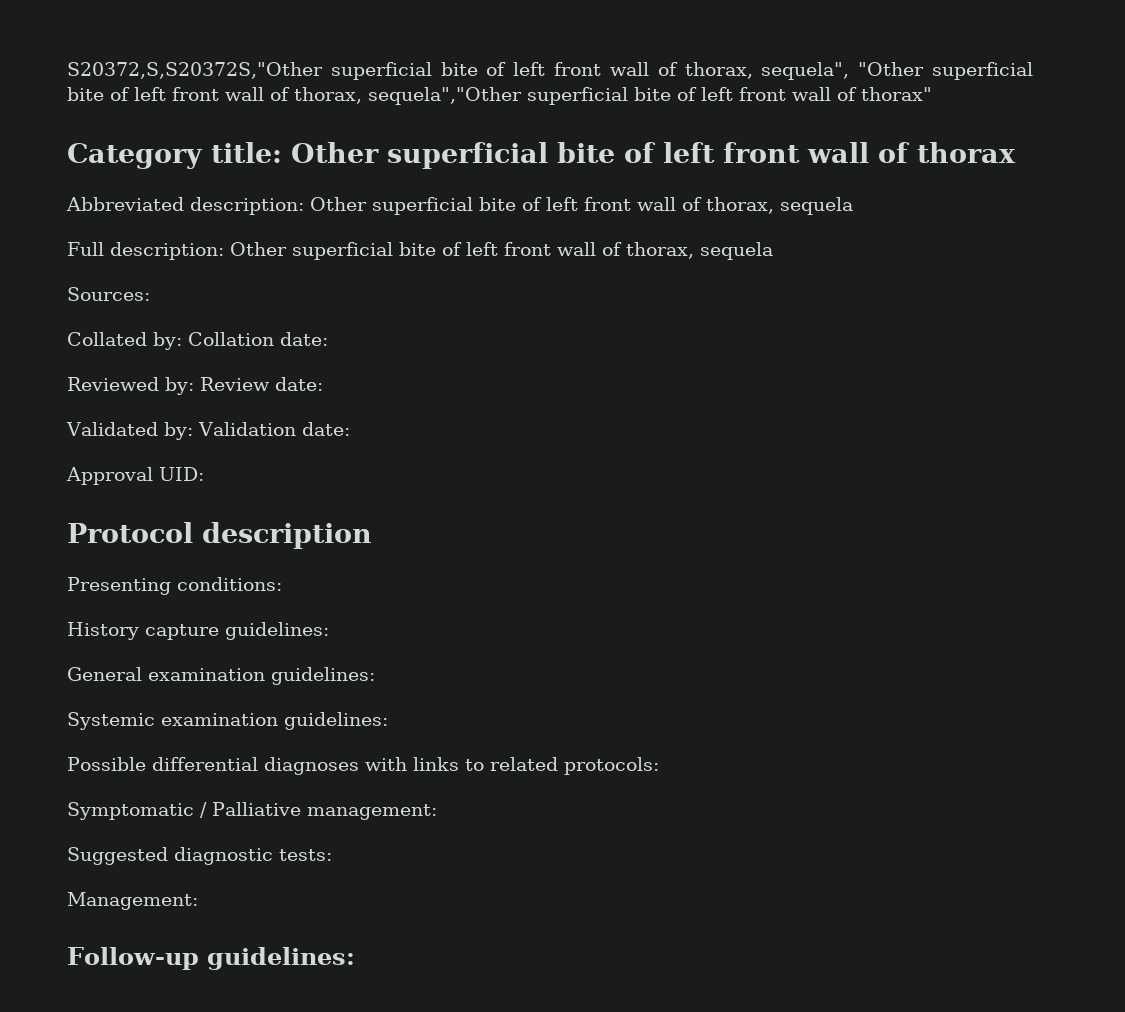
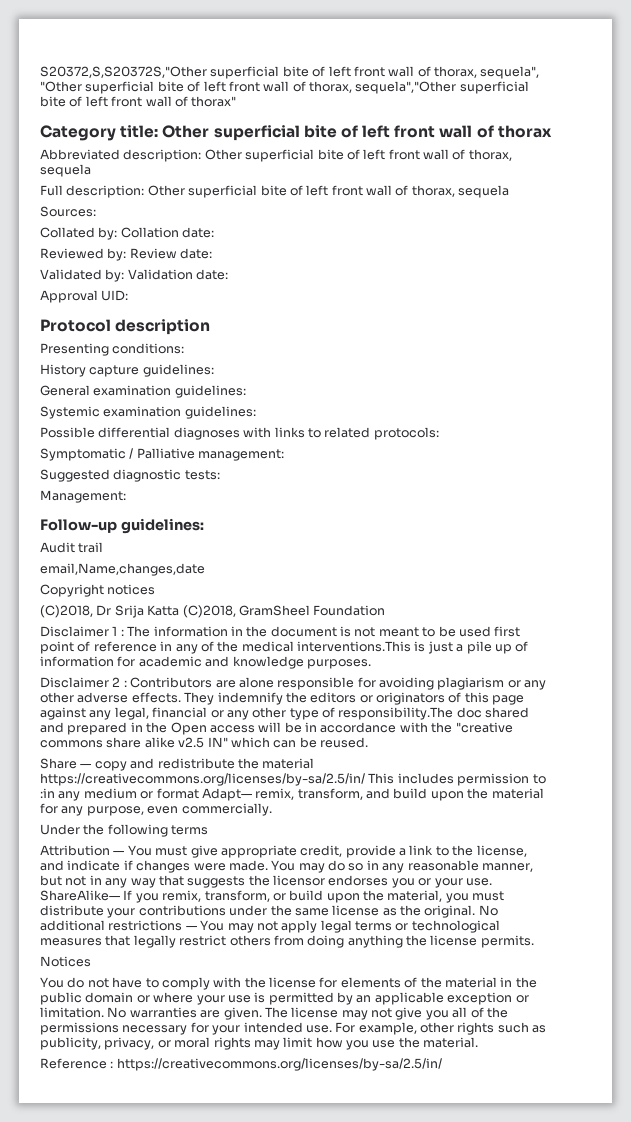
+ Audit trail
+ email,Name,changes,date
+ Copyright notices
+ (C)2018, Dr Srija Katta (C)2018, GramSheel Foundation
+ Disclaimer 1 : The information in the document is not meant to be used first point of reference in any of the medical interventions.This is just a pile up of information for academic and knowledge purposes.
+ Disclaimer 2 : Contributors are alone responsible for avoiding plagiarism or any other adverse effects. They indemnify the editors or originators of this page against any legal, financial or any other type of responsibility.The doc shared and prepared in the Open access will be in accordance with the "creative commons share alike v2.5 IN" which can be reused.
+ Share — copy and redistribute the material https://creativecommons.org/licenses/by-sa/2.5/in/ This includes permission to :in any medium or format Adapt— remix, transform, and build upon the material for any purpose, even commercially.
+ Under the following terms
+ Attribution — You must give appropriate credit, provide a link to the license, and indicate if changes were made. You may do so in any reasonable manner, but not in any way that suggests the licensor endorses you or your use. ShareAlike— If you remix, transform, or build upon the material, you must distribute your contributions under the same license as the original. No additional restrictions — You may not apply legal terms or technological measures that legally restrict others from doing anything the license permits.
+ Notices
+ You do not have to comply with the license for elements of the material in the public domain or where your use is permitted by an applicable exception or limitation. No warranties are given. The license may not give you all of the permissions necessary for your intended use. For example, other rights such as publicity, privacy, or moral rights may limit how you use the material.
+ Reference : https://creativecommons.org/licenses/by-sa/2.5/in/

